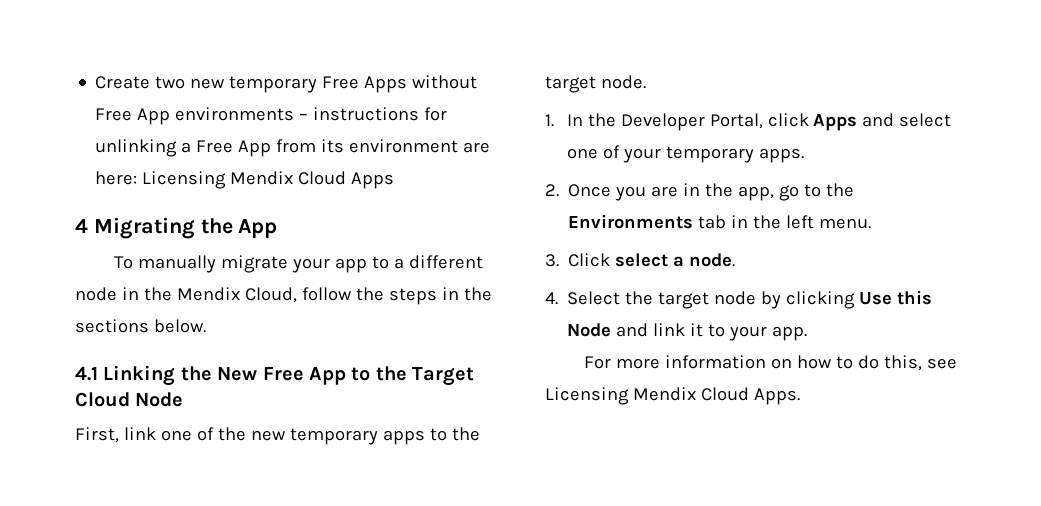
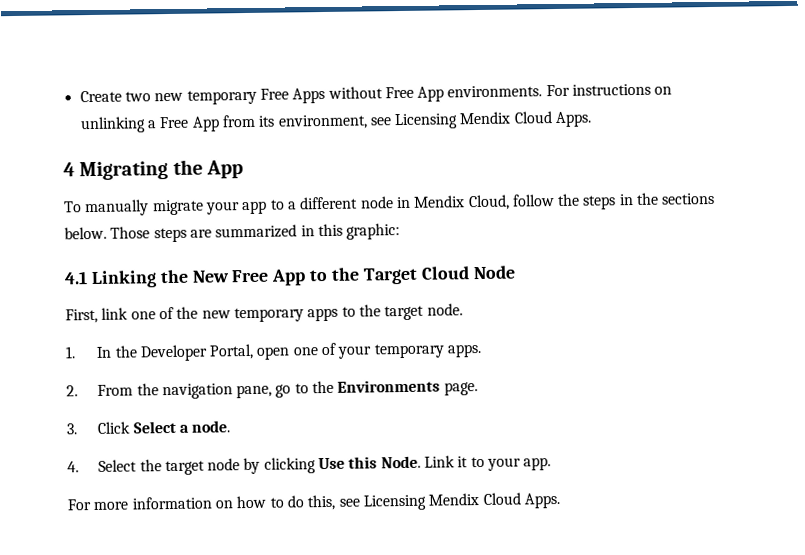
- Create two new temporary Free Apps without Free App environments – instructions for unlinking a Free App from its environment are here: Licensing Mendix Cloud Apps
+ Create two new temporary Free Apps without Free App environments. For instructions on unlinking a Free App from its environment, see Licensing Mendix Cloud Apps.
- To manually migrate your app to a different node in the Mendix Cloud, follow the steps in the sections below.
+ To manually migrate your app to a different node in Mendix Cloud, follow the steps in the sections below. Those steps are summarized in this graphic:
- 1. In the Developer Portal, click Apps and select one of your temporary apps.
+ 1. In the Developer Portal, open one of your temporary apps.
- 2. Once you are in the app, go to the Environments tab in the left menu.
+ 2. From the navigation pane, go to the Environments page.
- 3. Click select a node.
+ 3. Click Select a node.
- 4. Select the target node by clicking Use this Node and link it to your app.
+ 4. Select the target node by clicking Use this Node. Link it to your app.

